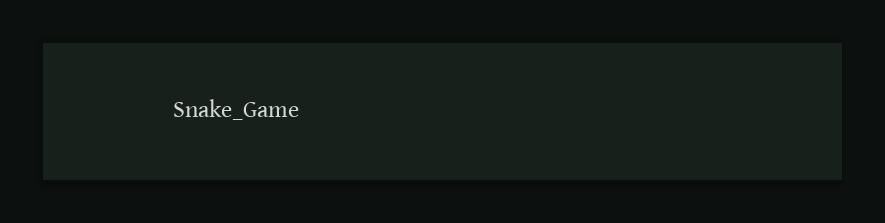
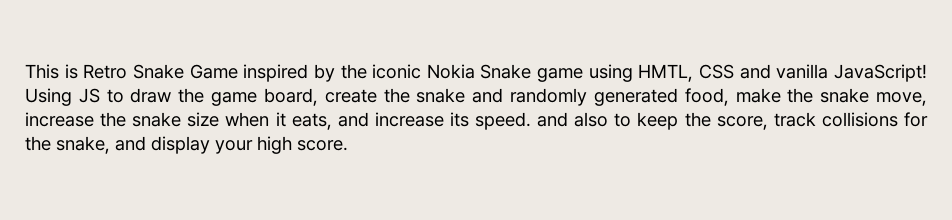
- Snake_Game
+ This is Retro Snake Game inspired by the iconic Nokia Snake game using HMTL, CSS and vanilla JavaScript! Using JS to draw the game board, create the snake and randomly generated food, make the snake move, increase the snake size when it eats, and increase its speed. and also to keep the score, track collisions for the snake, and display your high score.

